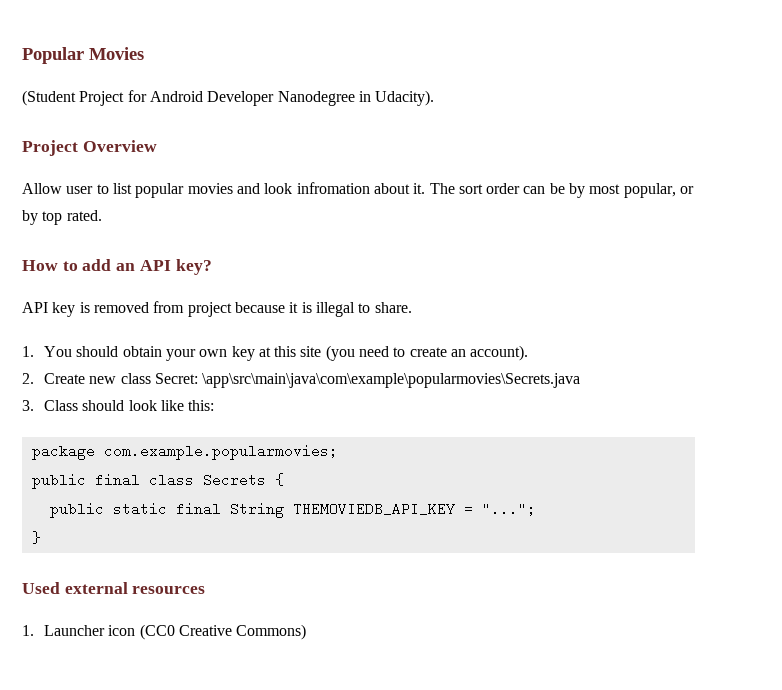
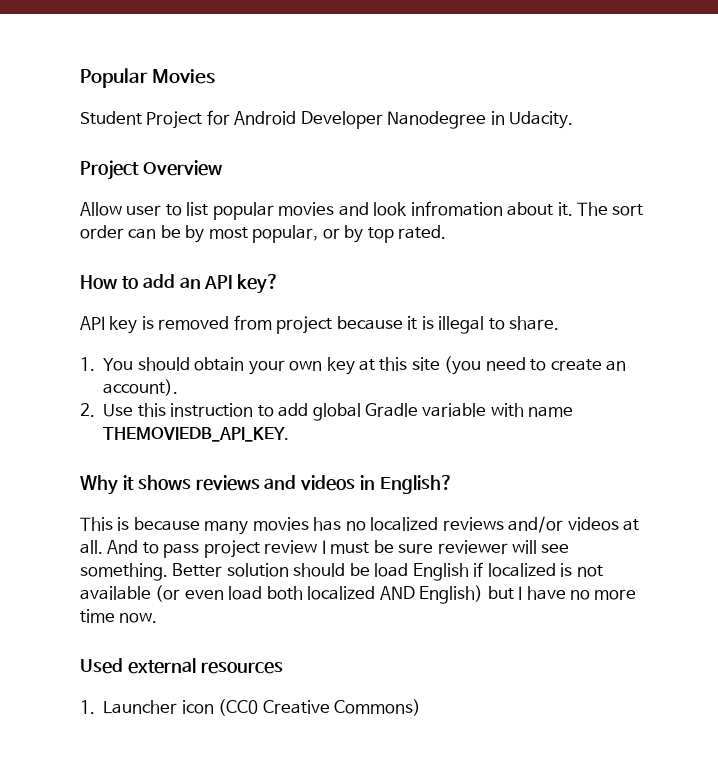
- (Student Project for Android Developer Nanodegree in Udacity).
+ Student Project for Android Developer Nanodegree in Udacity.
- 2. Create new class Secret: \app\src\main\java\com\example\popularmovies\Secrets.java
- 3. Class should look like this:
- package com.example.popularmovies;
- public final class Secrets {
- public static final String THEMOVIEDB_API_KEY = "...";
- }
+ 2. Use this instruction to add global Gradle variable with name THEMOVIEDB_API_KEY.
+ Why it shows reviews and videos in English?
+ This is because many movies has no localized reviews and/or videos at all. And to pass project review I must be sure reviewer will see something. Better solution should be load English if localized is not available (or even load both localized AND English) but I have no more time now.

